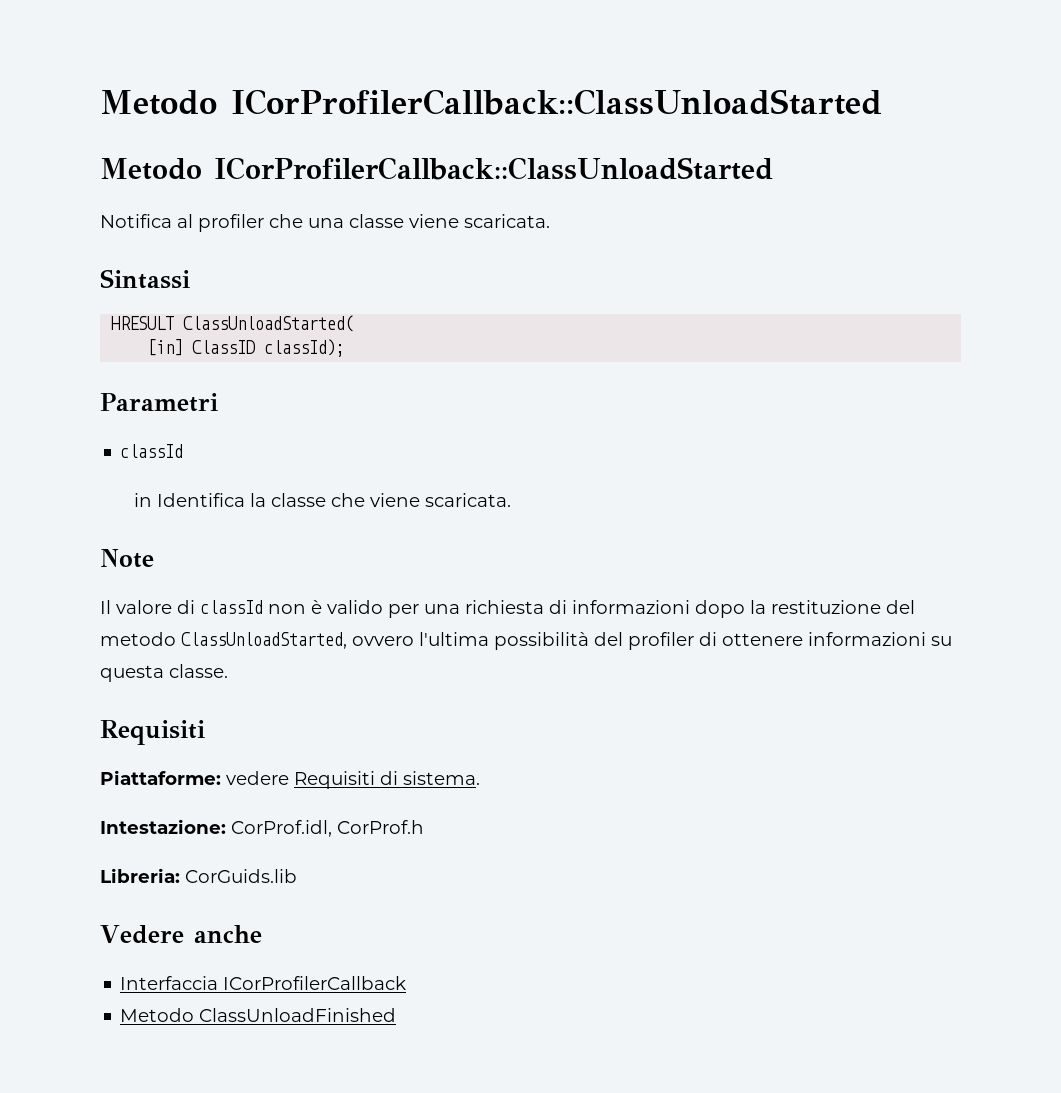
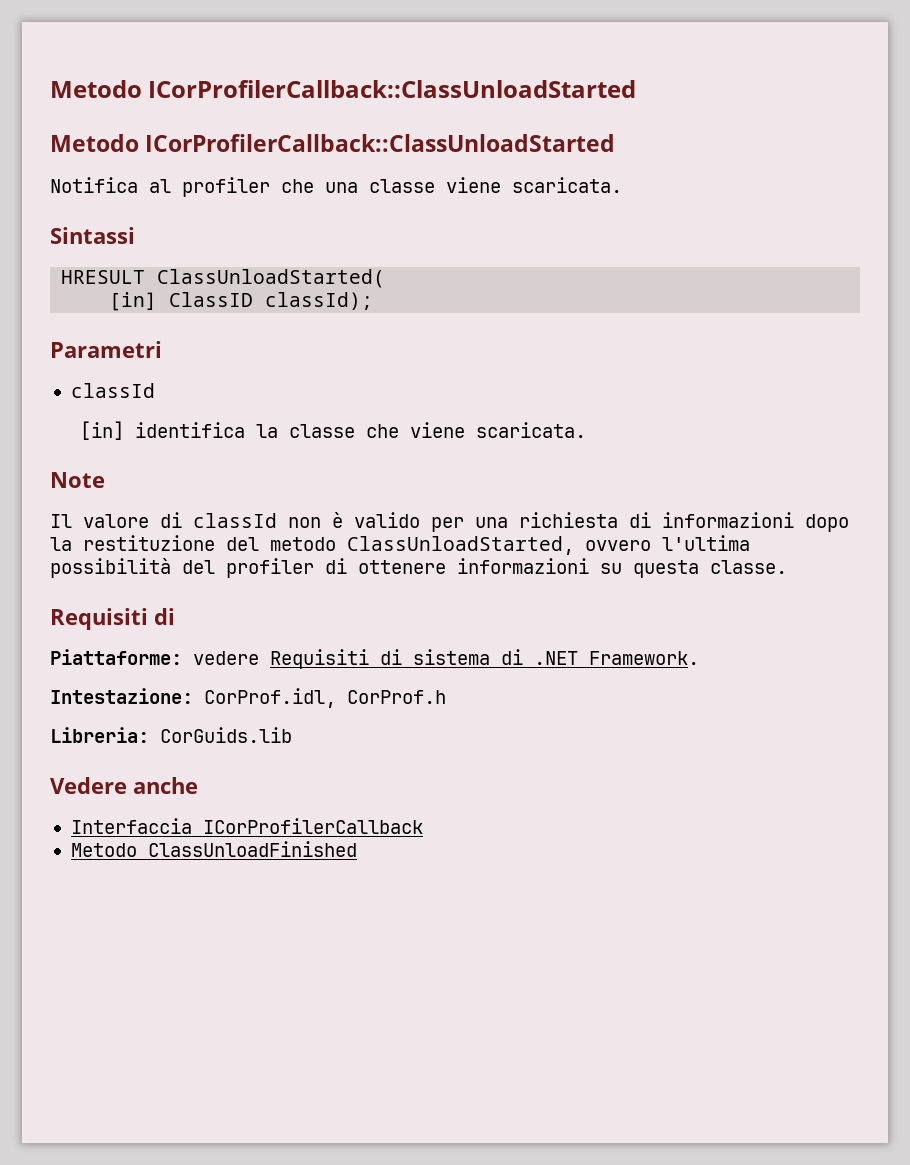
- in Identifica la classe che viene scaricata.
+ [in] identifica la classe che viene scaricata.
  Il valore di classId non è valido per una richiesta di informazioni dopo la restituzione del metodo ClassUnloadStarted, ovvero l'ultima possibilità del profiler di ottenere informazioni su questa classe.
- Requisiti
+ Requisiti di
- Piattaforme: vedere Requisiti di sistema.
+ Piattaforme: vedere Requisiti di sistema di .NET Framework.

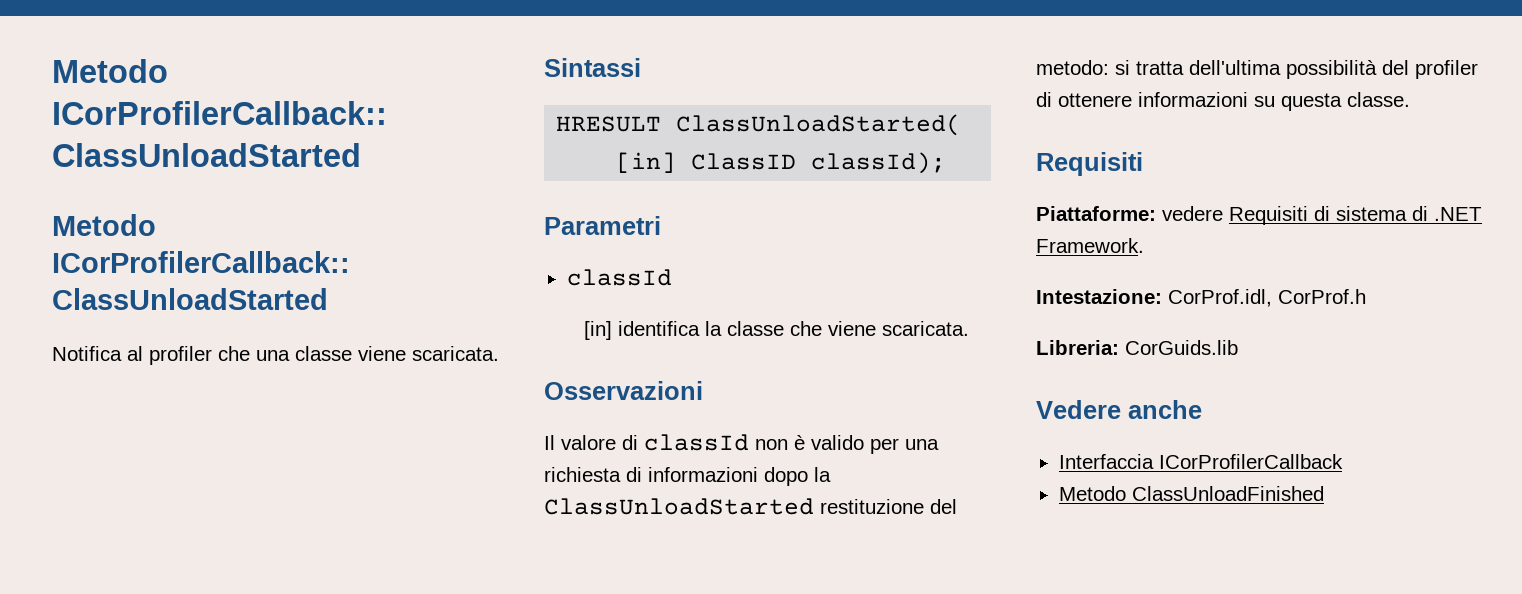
- Note
+ Osservazioni
- Il valore di classId non è valido per una richiesta di informazioni dopo la restituzione del metodo ClassUnloadStarted, ovvero l'ultima possibilità del profiler di ottenere informazioni su questa classe.
- Requisiti di
+ Il valore di classId non è valido per una richiesta di informazioni dopo la ClassUnloadStarted restituzione del metodo: si tratta dell'ultima possibilità del profiler di ottenere informazioni su questa classe.
+ Requisiti

